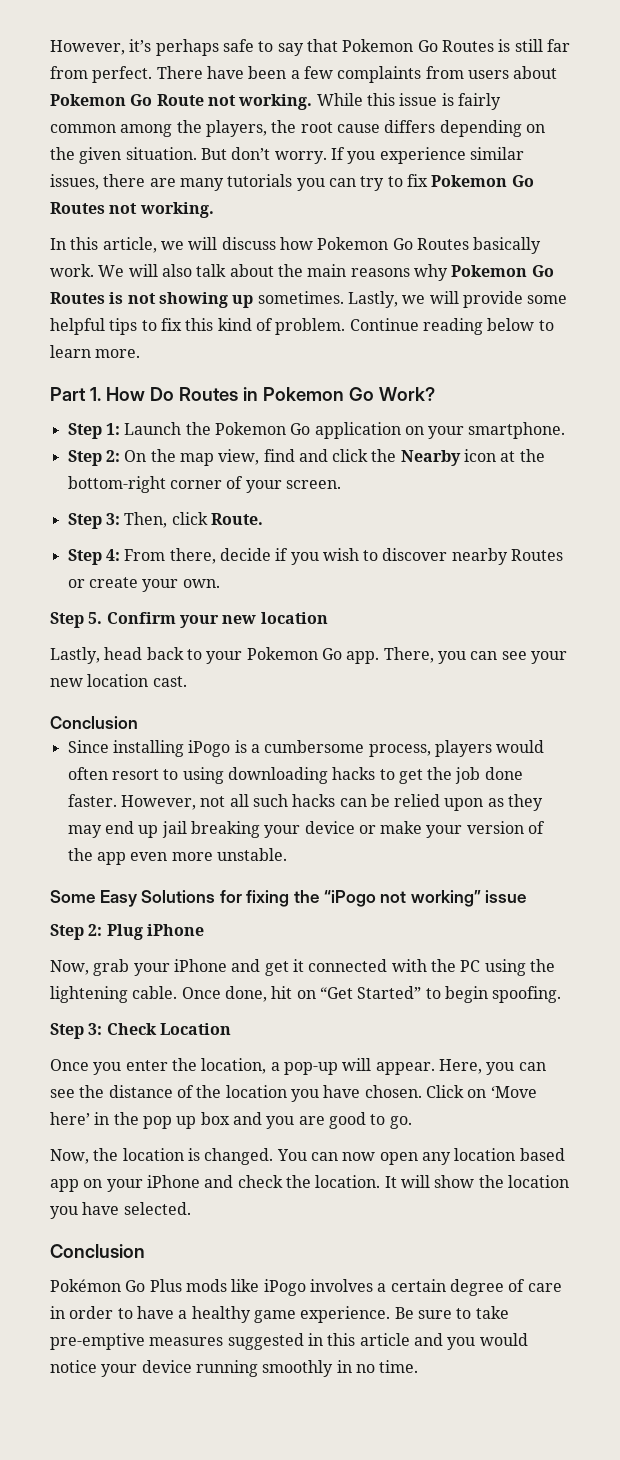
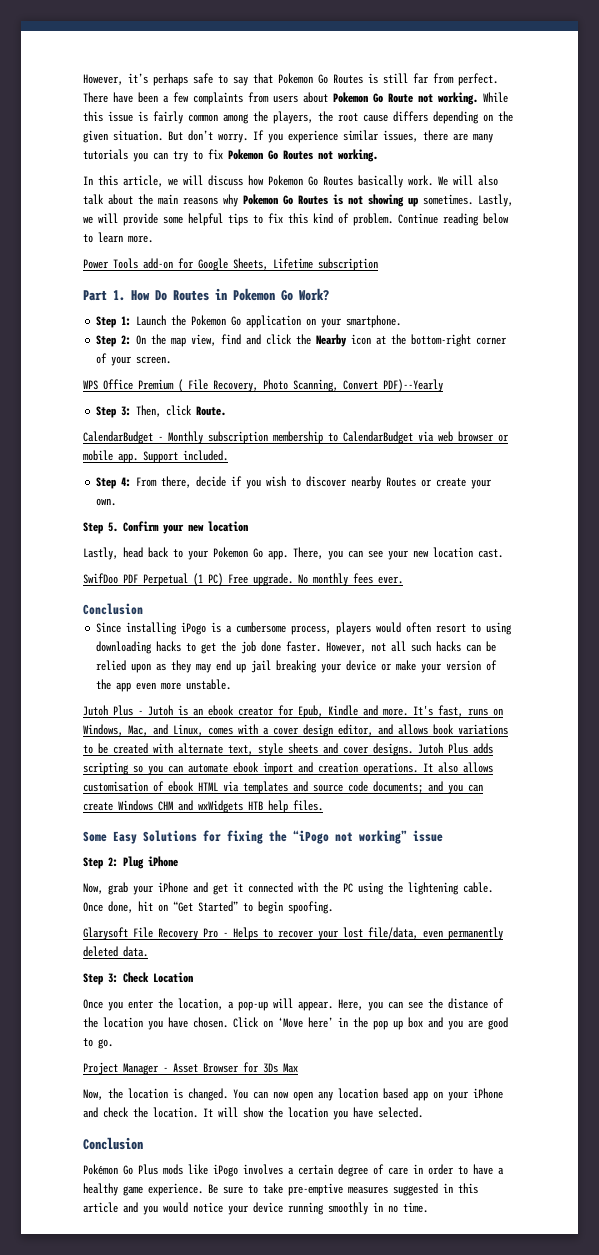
+ Power Tools add-on for Google Sheets, Lifetime subscription
+ WPS Office Premium ( File Recovery, Photo Scanning, Convert PDF)--Yearly
+ CalendarBudget - Monthly subscription membership to CalendarBudget via web browser or mobile app. Support included.
+ SwifDoo PDF Perpetual (1 PC) Free upgrade. No monthly fees ever.
+ Jutoh Plus - Jutoh is an ebook creator for Epub, Kindle and more. It's fast, runs on Windows, Mac, and Linux, comes with a cover design editor, and allows book variations to be created with alternate text, style sheets and cover designs. Jutoh Plus adds scripting so you can automate ebook import and creation operations. It also allows customisation of ebook HTML via templates and source code documents; and you can create Windows CHM and wxWidgets HTB help files.
+ Glarysoft File Recovery Pro - Helps to recover your lost file/data, even permanently deleted data.
+ Project Manager - Asset Browser for 3Ds Max

